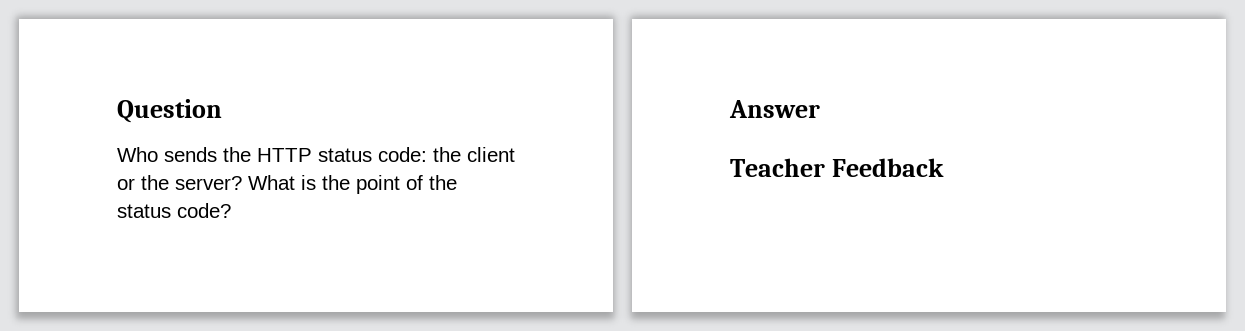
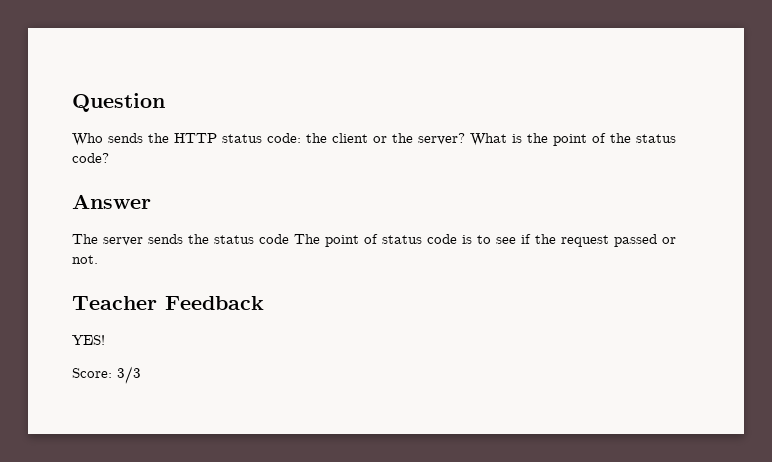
+ The server sends the status code The point of status code is to see if the request passed or not.
+ YES!
+ Score: 3/3

